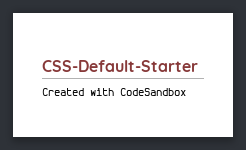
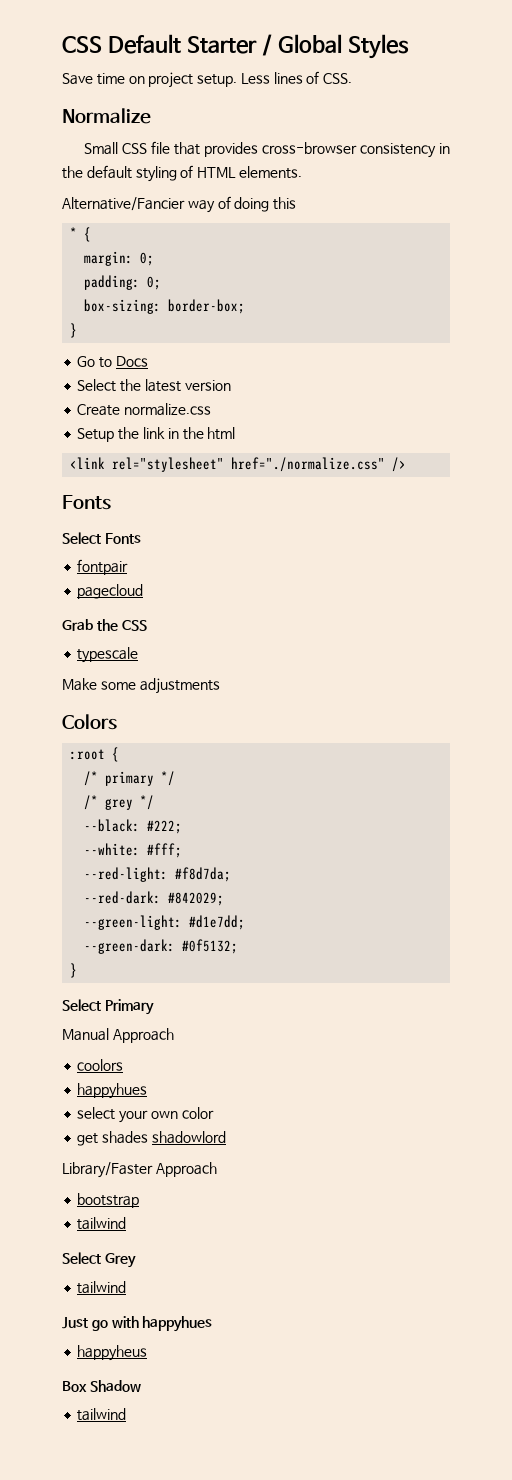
- CSS-Default-Starter
- Created with CodeSandbox
+ CSS Default Starter / Global Styles
+ Save time on project setup. Less lines of CSS.
+ Normalize
+ Small CSS file that provides cross-browser consistency in the default styling of HTML elements.
+ Alternative/Fancier way of doing this
+ * {
+ margin: 0;
+ padding: 0;
+ box-sizing: border-box;
+ }
+ Go to Docs
+ Select the latest version
+ Create normalize.css
+ Setup the link in the html
+ <link rel="stylesheet" href="./normalize.css" />
+ Fonts
+ Select Fonts
+ fontpair
+ pagecloud
+ Grab the CSS
+ typescale
+ Make some adjustments
+ Colors
+ :root {
+ /* primary */
+ /* grey */
+ --black: #222;
+ --white: #fff;
+ --red-light: #f8d7da;
+ --red-dark: #842029;
+ --green-light: #d1e7dd;
+ --green-dark: #0f5132;
+ }
+ Select Primary
+ Manual Approach
+ coolors
+ happyhues
+ select your own color
+ get shades shadowlord
+ Library/Faster Approach
+ bootstrap
+ tailwind
+ Select Grey
+ tailwind
+ Just go with happyhues
+ happyheus
+ Box Shadow
+ tailwind

